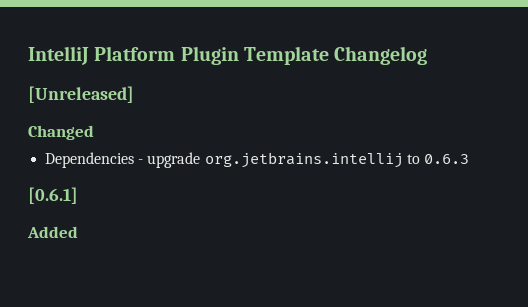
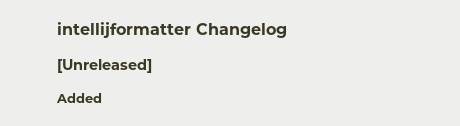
- IntelliJ Platform Plugin Template Changelog
+ intellijformatter Changelog
  [Unreleased]
- Changed
- Dependencies - upgrade org.jetbrains.intellij to 0.6.3
- [0.6.1]

